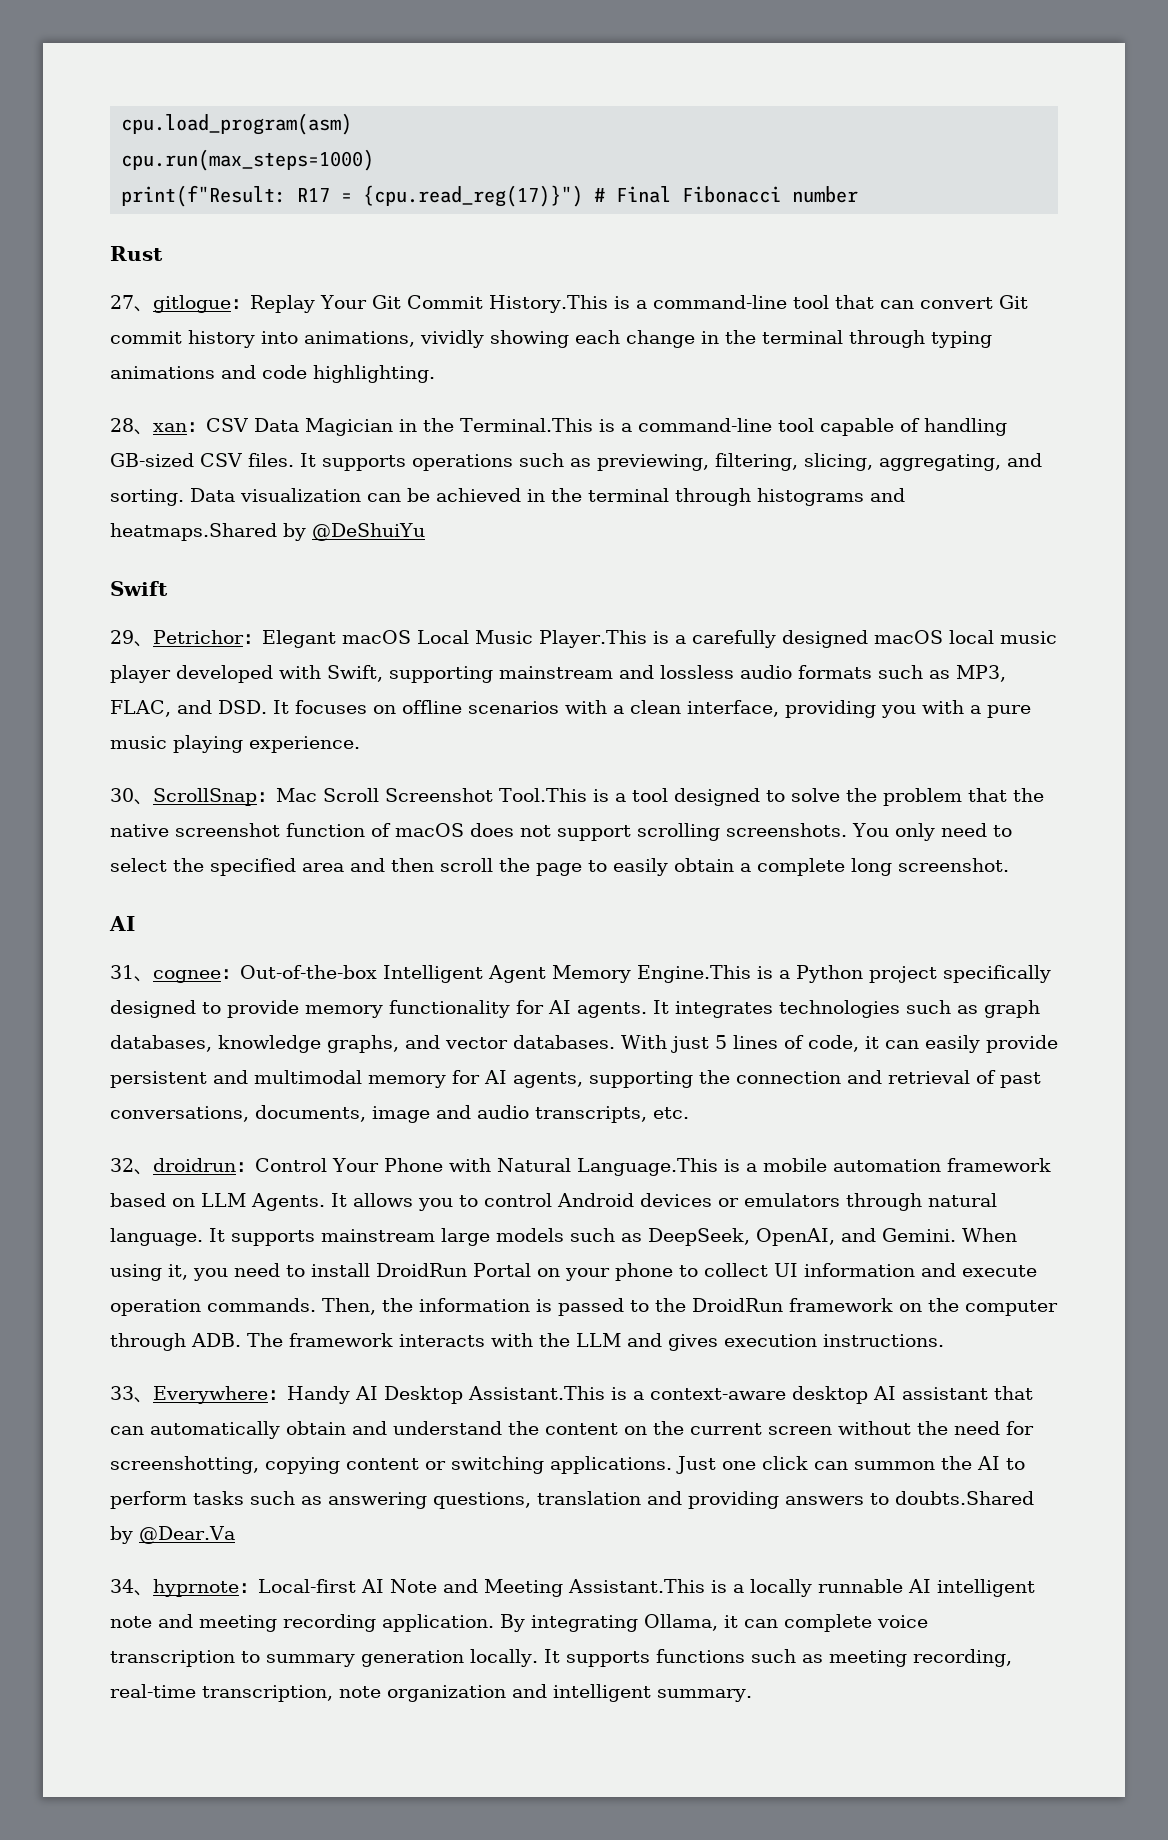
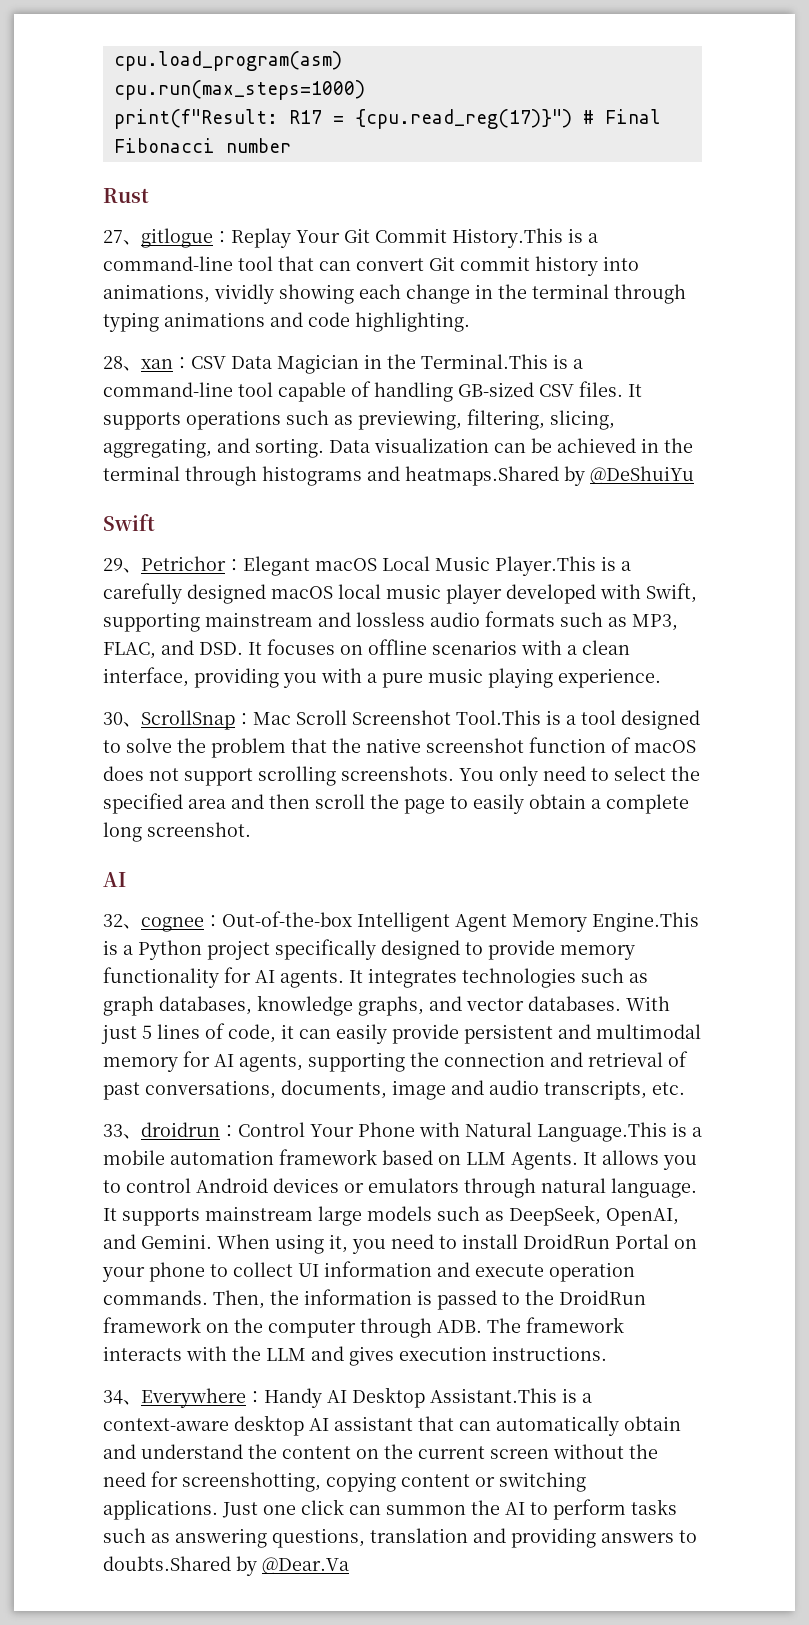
- 31、cognee：Out-of-the-box Intelligent Agent Memory Engine.This is a Python project specifically designed to provide memory functionality for AI agents.
+ 32、cognee：Out-of-the-box Intelligent Agent Memory Engine.This is a Python project specifically designed to provide memory functionality for AI agents.
- 32、droidrun：Control Your Phone with Natural Language.This is a mobile automation framework based on LLM Agents.
+ 33、droidrun：Control Your Phone with Natural Language.This is a mobile automation framework based on LLM Agents.
- 33、Everywhere：Handy AI Desktop Assistant.This is a context-aware desktop AI assistant that can automatically obtain and understand the content on the current screen without the need for screenshotting, copying content or switching applications.
+ 34、Everywhere：Handy AI Desktop Assistant.This is a context-aware desktop AI assistant that can automatically obtain and understand the content on the current screen without the need for screenshotting, copying content or switching applications.
- 34、hyprnote：Local-first AI Note and Meeting Assistant.This is a locally runnable AI intelligent note and meeting recording application. By integrating Ollama, it can complete voice transcription to summary generation locally. It supports functions such as meeting recording, real-time transcription, note organization and intelligent summary.

